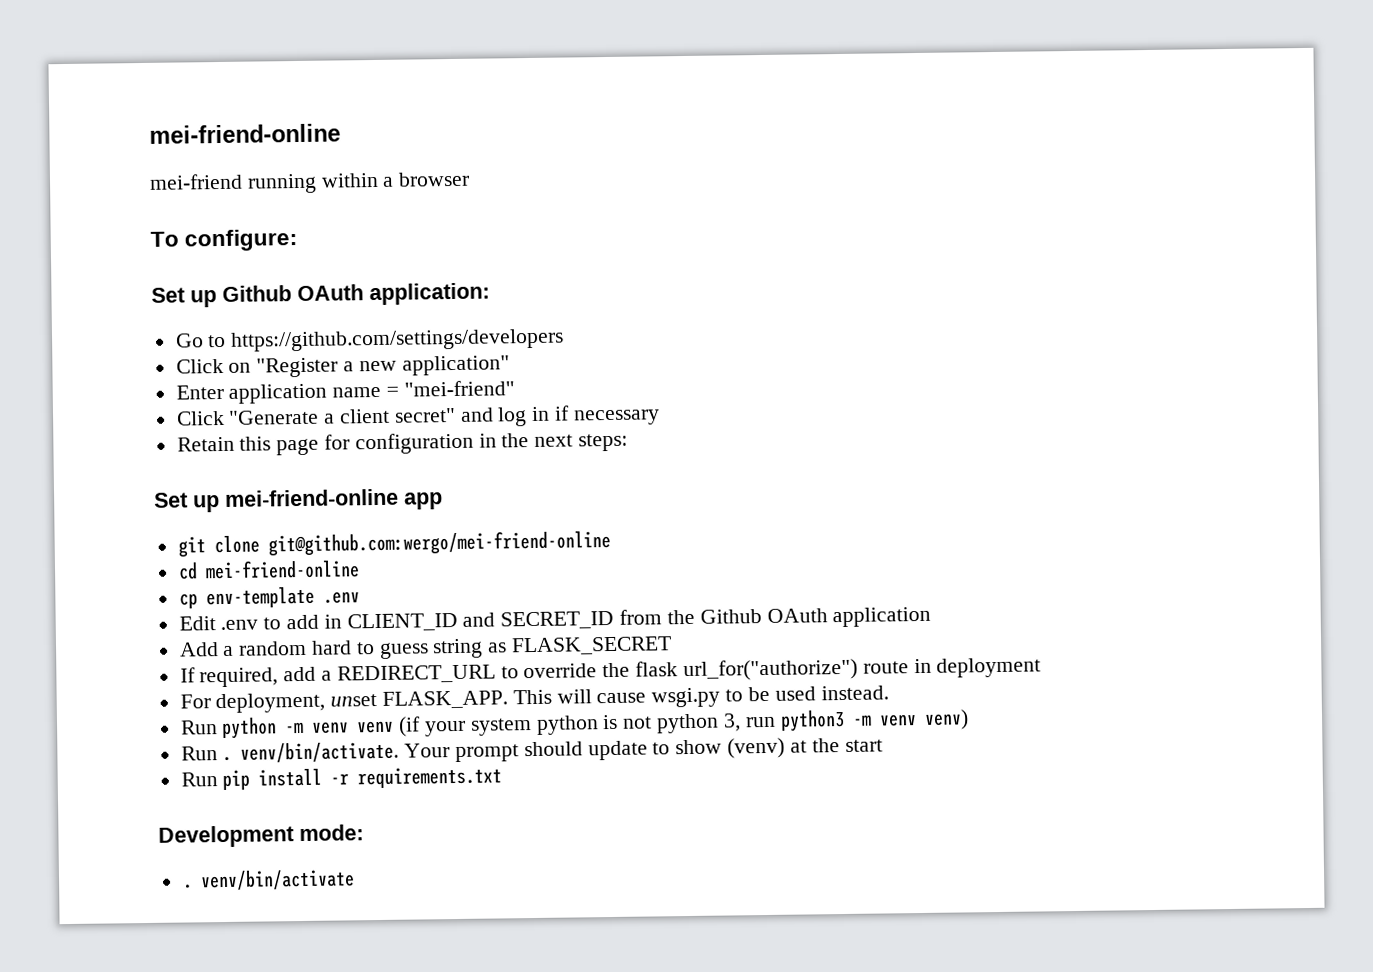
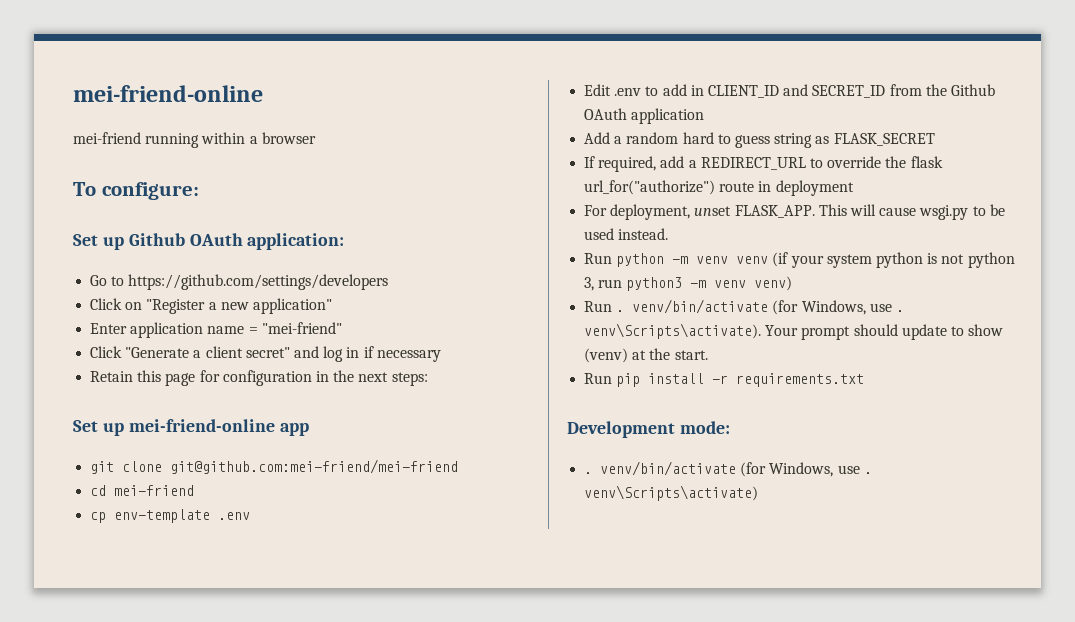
- git clone git@github.com:wergo/mei-friend-online
+ git clone git@github.com:mei-friend/mei-friend
- cd mei-friend-online
+ cd mei-friend
- Run . venv/bin/activate.
+ Run . venv/bin/activate (for Windows, use . venv\Scripts\activate).
- Your prompt should update to show (venv) at the start
+ Your prompt should update to show (venv) at the start.
- . venv/bin/activate
+ . venv/bin/activate (for Windows, use . venv\Scripts\activate)

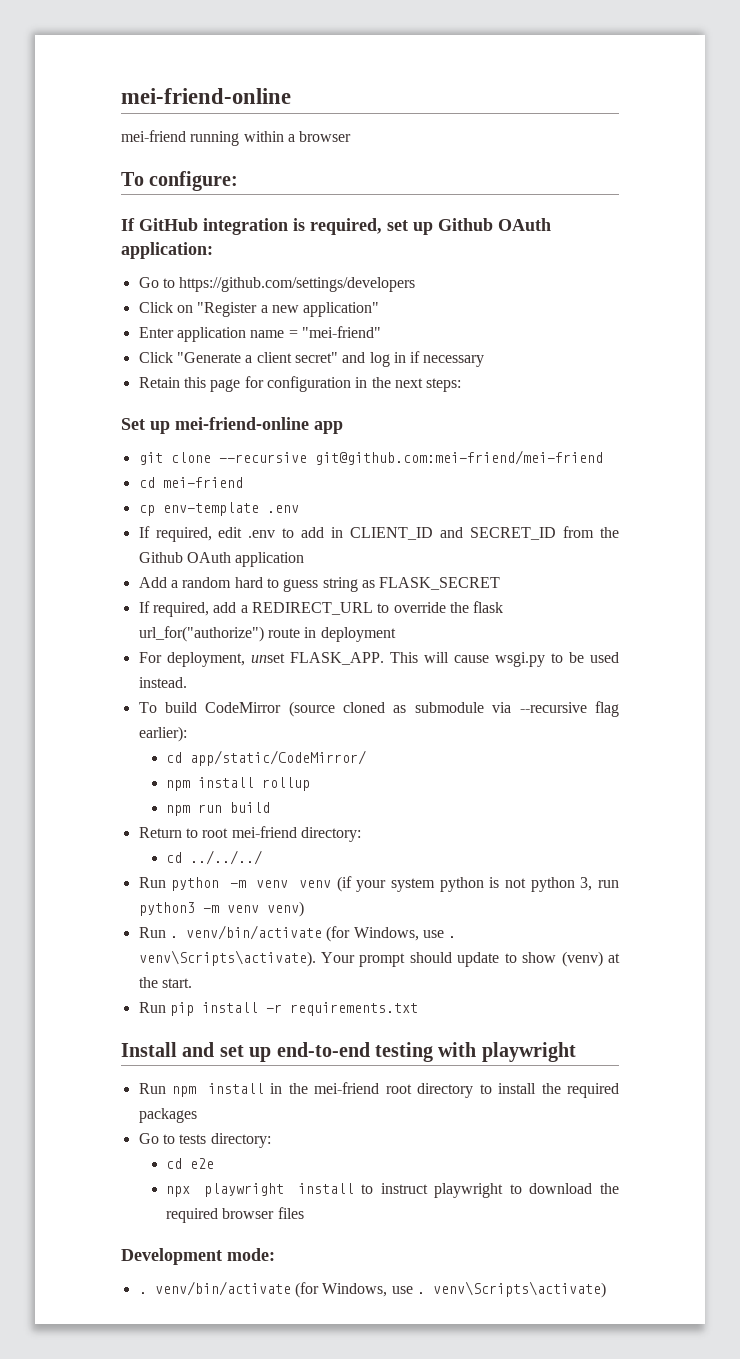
- Set up Github OAuth application:
+ If GitHub integration is required, set up Github OAuth application:
- git clone git@github.com:mei-friend/mei-friend
+ git clone --recursive git@github.com:mei-friend/mei-friend
- Edit .env to add in CLIENT_ID and SECRET_ID from the Github OAuth application
+ If required, edit .env to add in CLIENT_ID and SECRET_ID from the Github OAuth application
+ To build CodeMirror (source cloned as submodule via --recursive flag earlier):
+ cd app/static/CodeMirror/
+ npm install rollup
+ npm run build
+ Return to root mei-friend directory:
+ cd ../../../
+ Install and set up end-to-end testing with playwright
+ Run npm install in the mei-friend root directory to install the required packages
+ Go to tests directory:
+ cd e2e
+ npx playwright install to instruct playwright to download the required browser files

